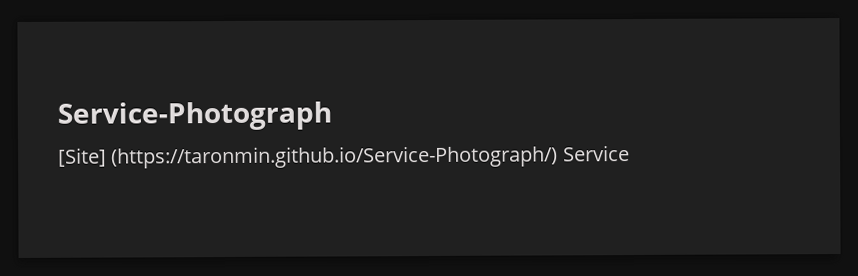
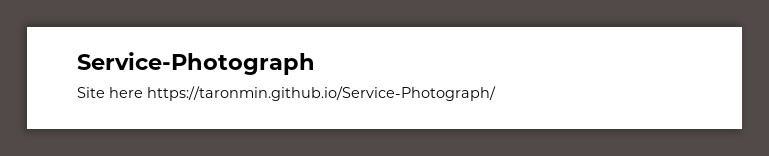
- [Site] (https://taronmin.github.io/Service-Photograph/) Service
+ Site here https://taronmin.github.io/Service-Photograph/

